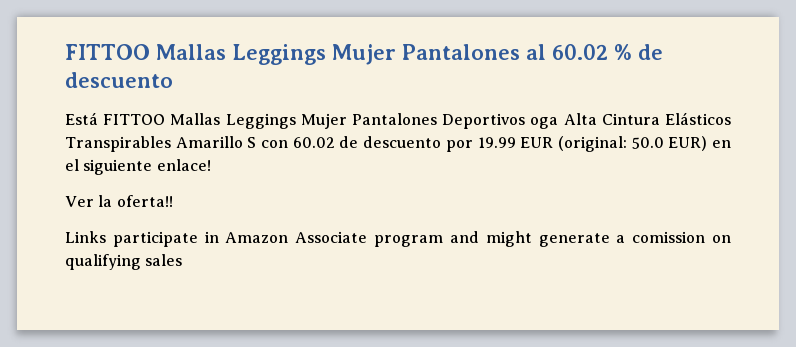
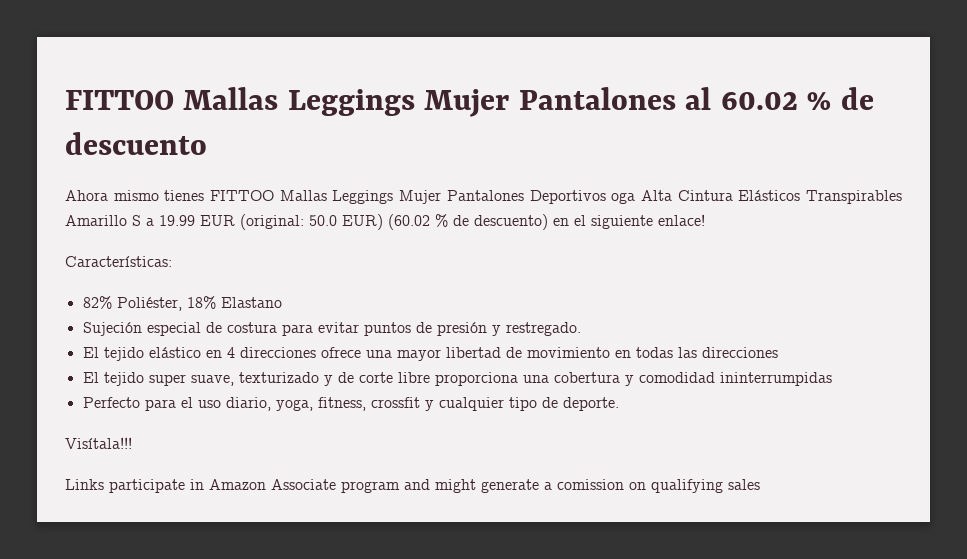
- Está FITTOO Mallas Leggings Mujer Pantalones Deportivos oga Alta Cintura Elásticos Transpirables Amarillo S con 60.02 de descuento por 19.99 EUR (original: 50.0 EUR) en el siguiente enlace!
+ Ahora mismo tienes FITTOO Mallas Leggings Mujer Pantalones Deportivos oga Alta Cintura Elásticos Transpirables Amarillo S a 19.99 EUR (original: 50.0 EUR) (60.02 % de descuento) en el siguiente enlace!
- Ver la oferta!!
+ Características:
+ 82% Poliéster, 18% Elastano
+ Sujeción especial de costura para evitar puntos de presión y restregado.
+ El tejido elástico en 4 direcciones ofrece una mayor libertad de movimiento en todas las direcciones
+ El tejido super suave, texturizado y de corte libre proporciona una cobertura y comodidad ininterrumpidas
+ Perfecto para el uso diario, yoga, fitness, crossfit y cualquier tipo de deporte.
+ Visítala!!!

